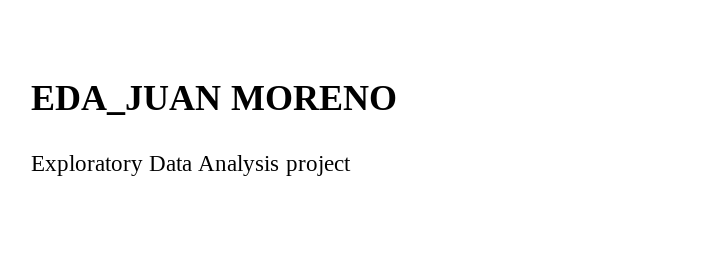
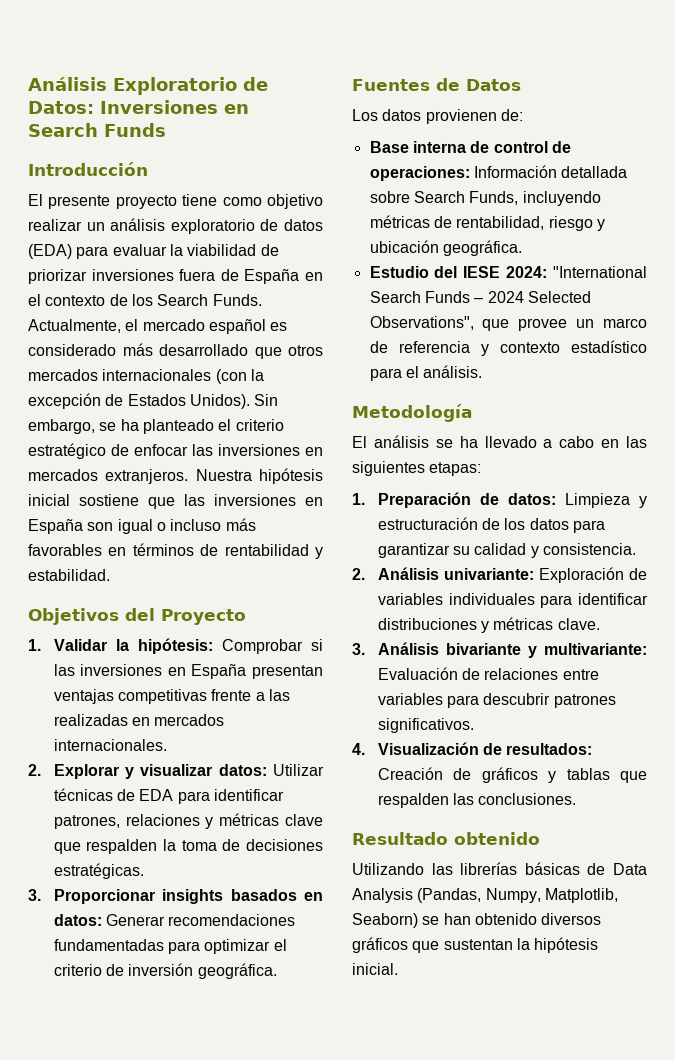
- EDA_JUAN MORENO
- Exploratory Data Analysis project
+ Análisis Exploratorio de Datos: Inversiones en Search Funds
+ Introducción
+ El presente proyecto tiene como objetivo realizar un análisis exploratorio de datos (EDA) para evaluar la viabilidad de priorizar inversiones fuera de España en el contexto de los Search Funds. Actualmente, el mercado español es considerado más desarrollado que otros mercados internacionales (con la excepción de Estados Unidos). Sin embargo, se ha planteado el criterio estratégico de enfocar las inversiones en mercados extranjeros. Nuestra hipótesis inicial sostiene que las inversiones en España son igual o incluso más favorables en términos de rentabilidad y estabilidad.
+ Objetivos del Proyecto
+ 1. Validar la hipótesis: Comprobar si las inversiones en España presentan ventajas competitivas frente a las realizadas en mercados internacionales.
+ 2. Explorar y visualizar datos: Utilizar técnicas de EDA para identificar patrones, relaciones y métricas clave que respalden la toma de decisiones estratégicas.
+ 3. Proporcionar insights basados en datos: Generar recomendaciones fundamentadas para optimizar el criterio de inversión geográfica.
+ Fuentes de Datos
+ Los datos provienen de:
+ Base interna de control de operaciones: Información detallada sobre Search Funds, incluyendo métricas de rentabilidad, riesgo y ubicación geográfica.
+ Estudio del IESE 2024: "International Search Funds – 2024 Selected Observations", que provee un marco de referencia y contexto estadístico para el análisis.
+ Metodología
+ El análisis se ha llevado a cabo en las siguientes etapas:
+ 1. Preparación de datos: Limpieza y estructuración de los datos para garantizar su calidad y consistencia.
+ 2. Análisis univariante: Exploración de variables individuales para identificar distribuciones y métricas clave.
+ 3. Análisis bivariante y multivariante: Evaluación de relaciones entre variables para descubrir patrones significativos.
+ 4. Visualización de resultados: Creación de gráficos y tablas que respalden las conclusiones.
+ Resultado obtenido
+ Utilizando las librerías básicas de Data Analysis (Pandas, Numpy, Matplotlib, Seaborn) se han obtenido diversos gráficos que sustentan la hipótesis inicial.

